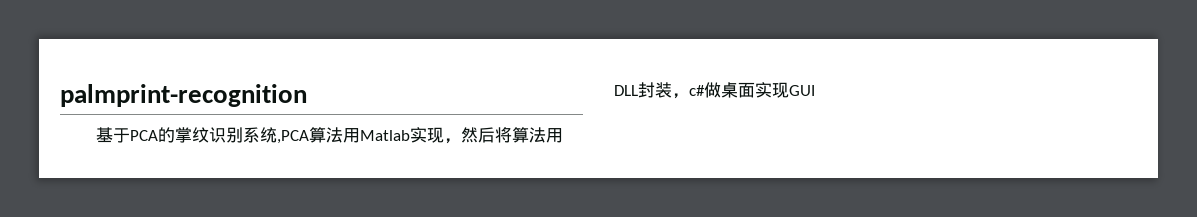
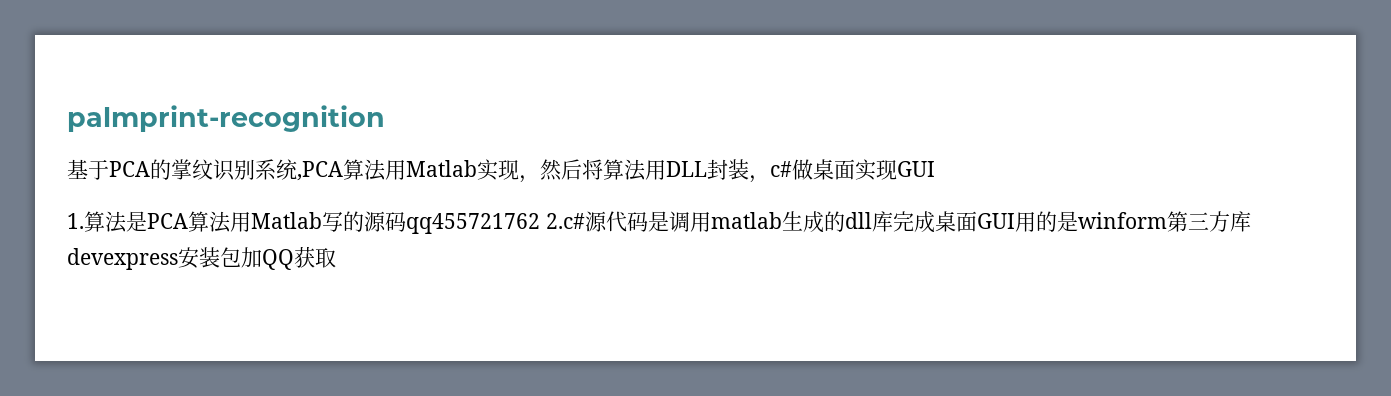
+ 1.算法是PCA算法用Matlab写的源码qq455721762 2.c#源代码是调用matlab生成的dll库完成桌面GUI用的是winform第三方库devexpress安装包加QQ获取

